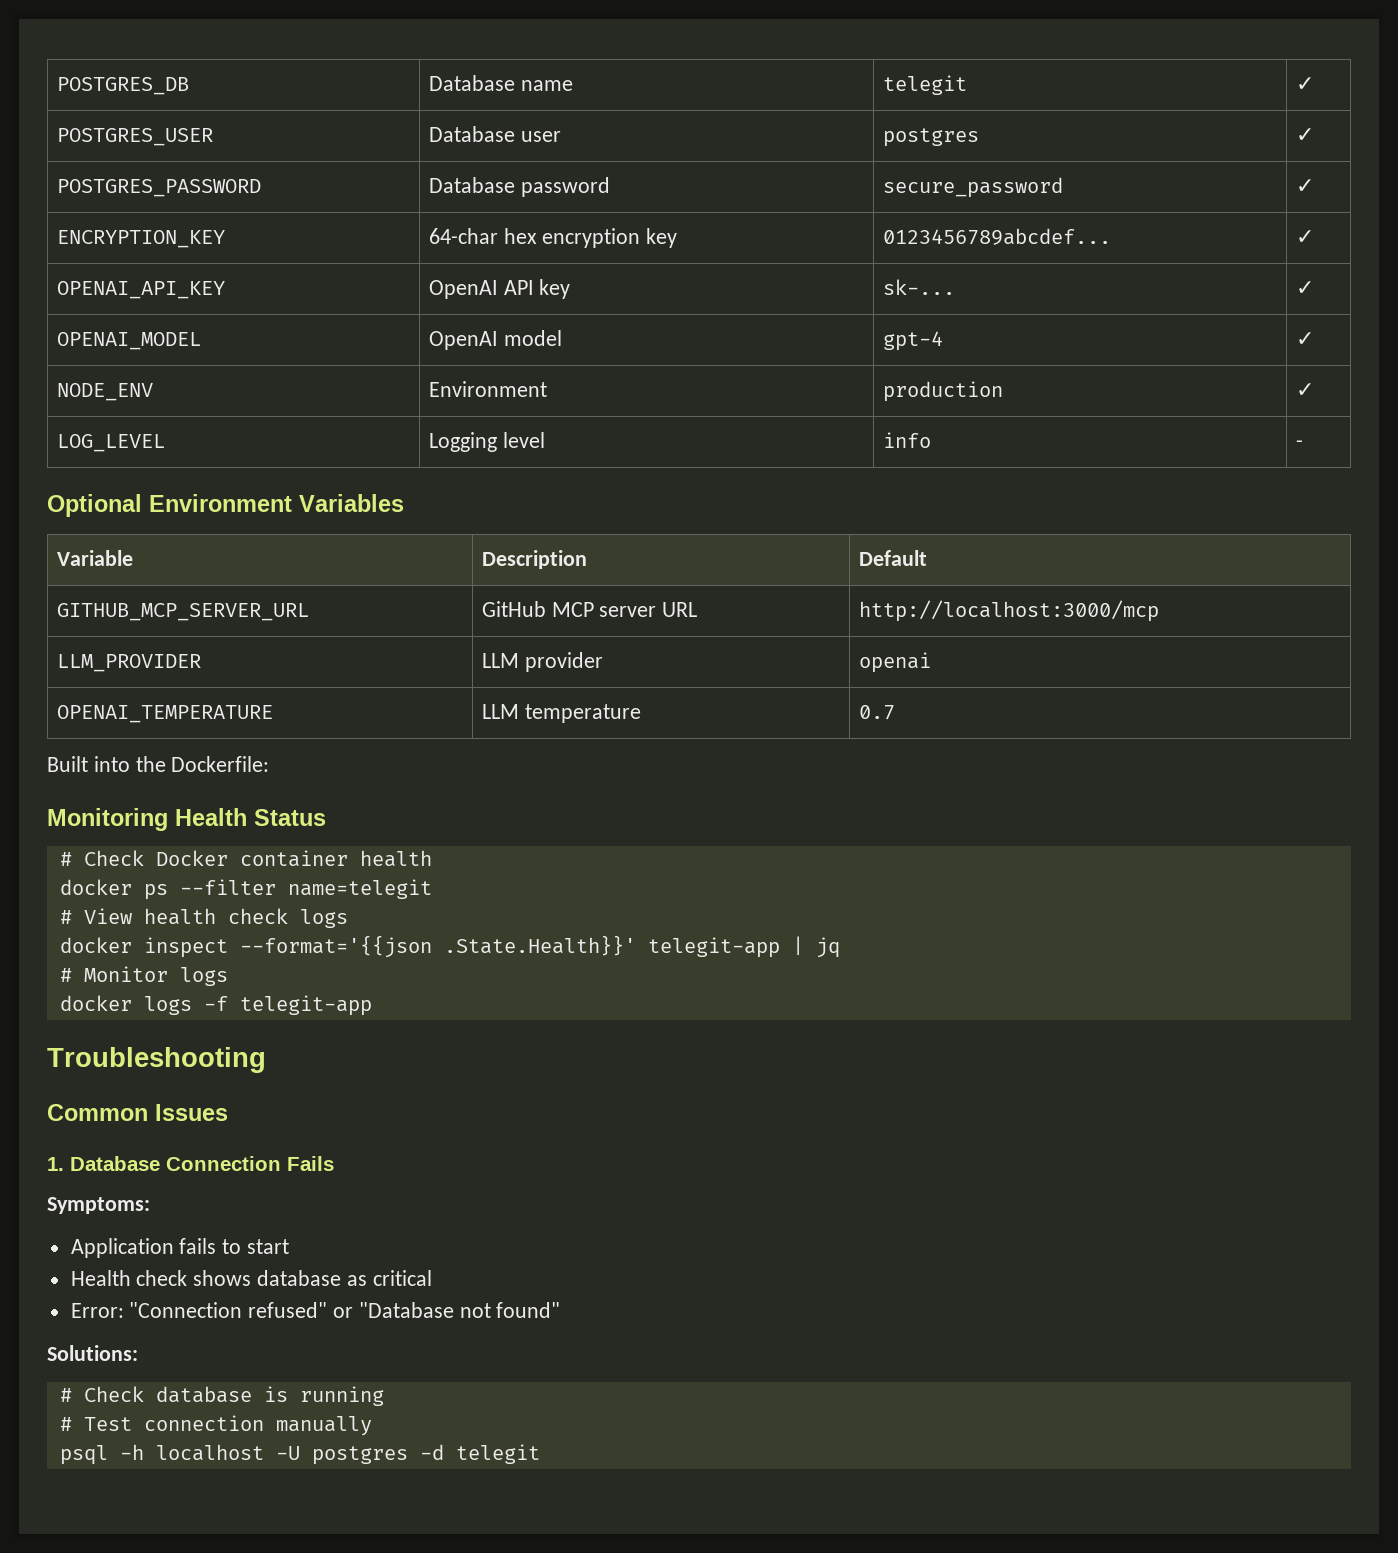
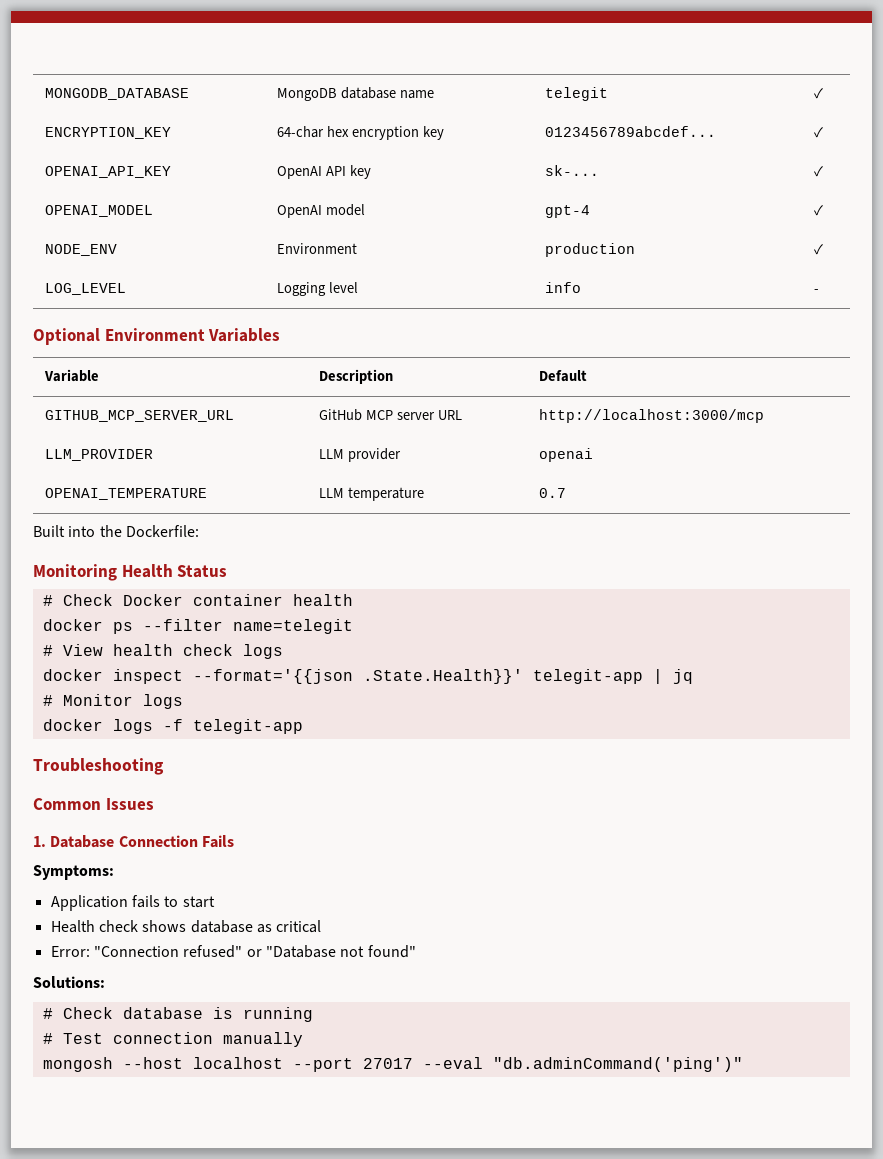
- POSTGRES_DB | Database name | telegit | ✓
+ MONGODB_DATABASE | MongoDB database name | telegit | ✓
- POSTGRES_USER | Database user | postgres | ✓
- POSTGRES_PASSWORD | Database password | secure_password | ✓
- psql -h localhost -U postgres -d telegit
+ mongosh --host localhost --port 27017 --eval "db.adminCommand('ping')"

